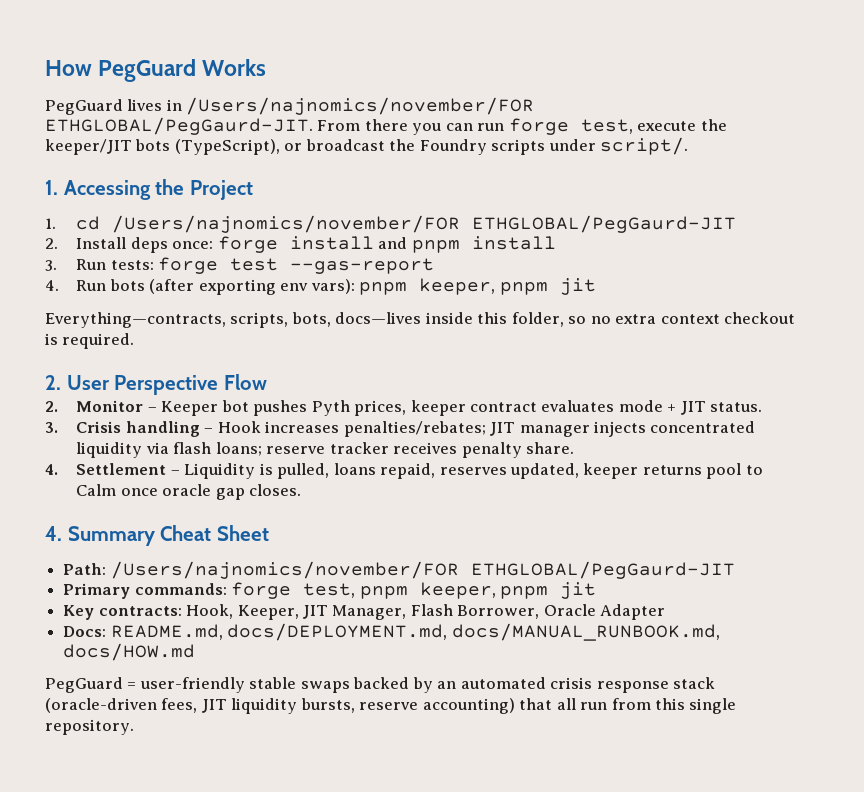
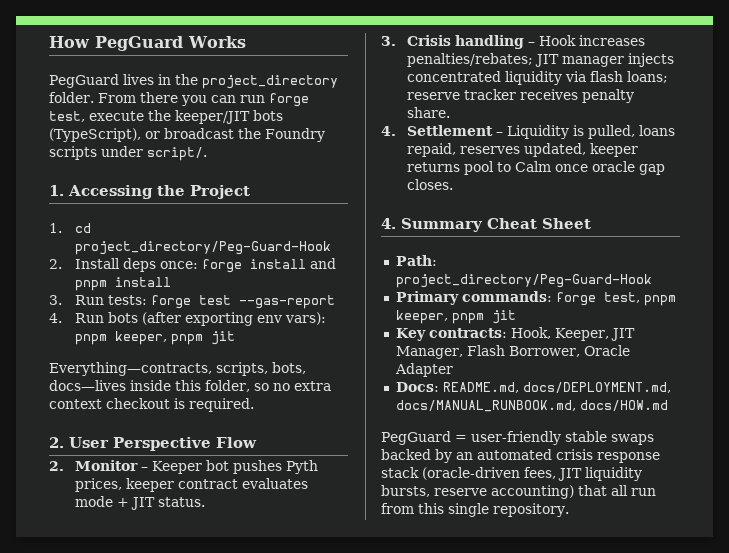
- PegGuard lives in /Users/najnomics/november/FOR ETHGLOBAL/PegGaurd-JIT.
+ PegGuard lives in the project_directory folder.
- 1. cd /Users/najnomics/november/FOR ETHGLOBAL/PegGaurd-JIT
+ 1. cd project_directory/Peg-Guard-Hook
- Path: /Users/najnomics/november/FOR ETHGLOBAL/PegGaurd-JIT
+ Path: project_directory/Peg-Guard-Hook

